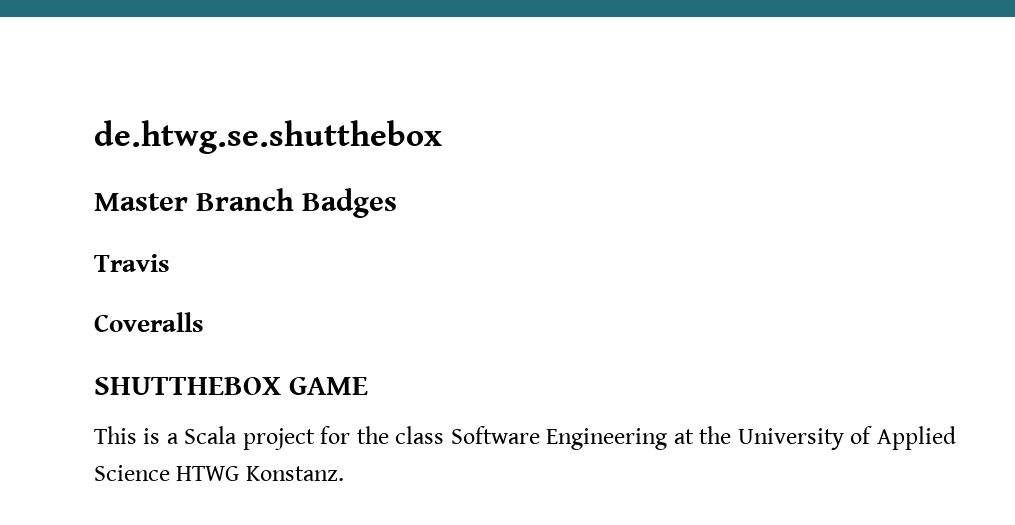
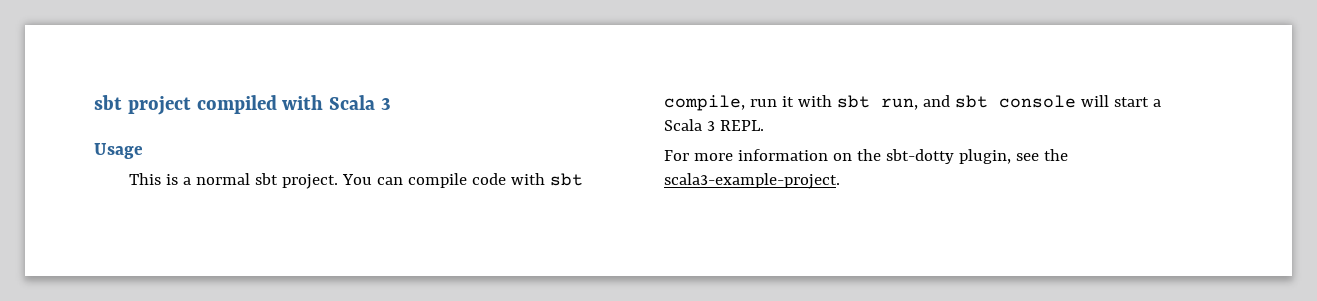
- de.htwg.se.shutthebox
- Master Branch Badges
- Travis
- Coveralls
- SHUTTHEBOX GAME
- This is a Scala project for the class Software Engineering at the University of Applied Science HTWG Konstanz.
+ sbt project compiled with Scala 3
+ Usage
+ This is a normal sbt project. You can compile code with sbt compile, run it with sbt run, and sbt console will start a Scala 3 REPL.
+ For more information on the sbt-dotty plugin, see the scala3-example-project.

